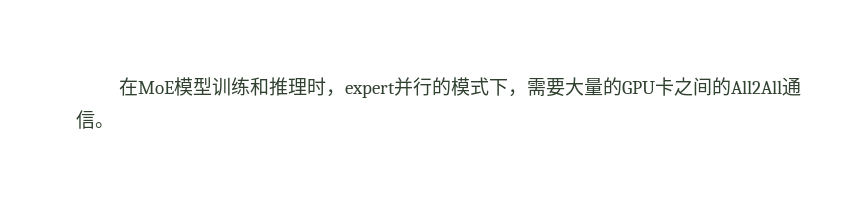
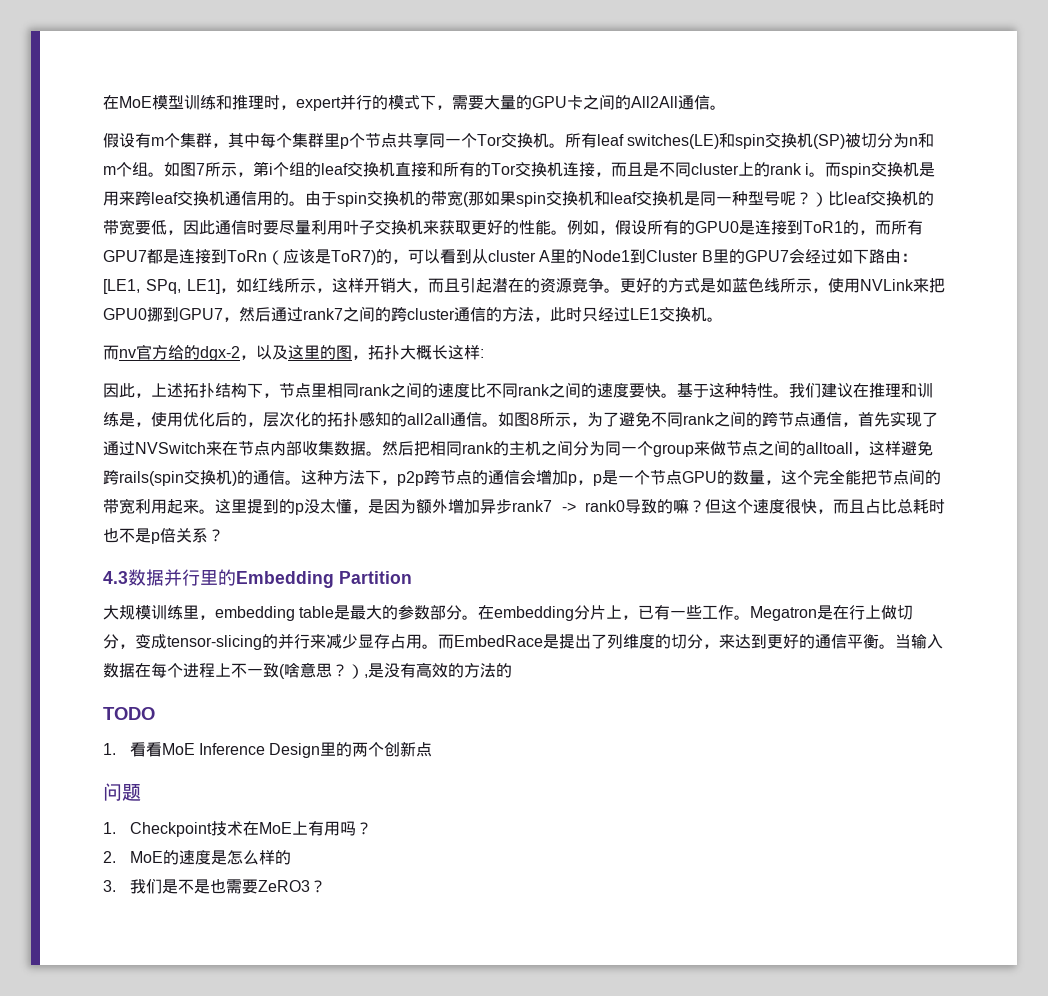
+ 假设有m个集群，其中每个集群里p个节点共享同一个Tor交换机。所有leaf switches(LE)和spin交换机(SP)被切分为n和m个组。如图7所示，第i个组的leaf交换机直接和所有的Tor交换机连接，而且是不同cluster上的rank i。而spin交换机是用来跨leaf交换机通信用的。由于spin交换机的带宽(那如果spin交换机和leaf交换机是同一种型号呢？）比leaf交换机的带宽要低，因此通信时要尽量利用叶子交换机来获取更好的性能。例如，假设所有的GPU0是连接到ToR1的，而所有GPU7都是连接到ToRn（应该是ToR7)的，可以看到从cluster A里的Node1到Cluster B里的GPU7会经过如下路由：[LE1, SPq, LE1]，如红线所示，这样开销大，而且引起潜在的资源竞争。更好的方式是如蓝色线所示，使用NVLink来把GPU0挪到GPU7，然后通过rank7之间的跨cluster通信的方法，此时只经过LE1交换机。
+ 而nv官方给的dgx-2，以及这里的图，拓扑大概长这样:
+ 因此，上述拓扑结构下，节点里相同rank之间的速度比不同rank之间的速度要快。基于这种特性。我们建议在推理和训练是，使用优化后的，层次化的拓扑感知的all2all通信。如图8所示，为了避免不同rank之间的跨节点通信，首先实现了通过NVSwitch来在节点内部收集数据。然后把相同rank的主机之间分为同一个group来做节点之间的alltoall，这样避免跨rails(spin交换机)的通信。这种方法下，p2p跨节点的通信会增加p，p是一个节点GPU的数量，这个完全能把节点间的带宽利用起来。这里提到的p没太懂，是因为额外增加异步rank7 -> rank0导致的嘛？但这个速度很快，而且占比总耗时也不是p倍关系？
+ 4.3数据并行里的Embedding Partition
+ 大规模训练里，embedding table是最大的参数部分。在embedding分片上，已有一些工作。Megatron是在行上做切分，变成tensor-slicing的并行来减少显存占用。而EmbedRace是提出了列维度的切分，来达到更好的通信平衡。当输入数据在每个进程上不一致(啥意思？）,是没有高效的方法的
+ TODO
+ 1.看看MoE Inference Design里的两个创新点
+ 问题
+ 1. Checkpoint技术在MoE上有用吗？
+ 2. MoE的速度是怎么样的
+ 3.我们是不是也需要ZeRO3？

